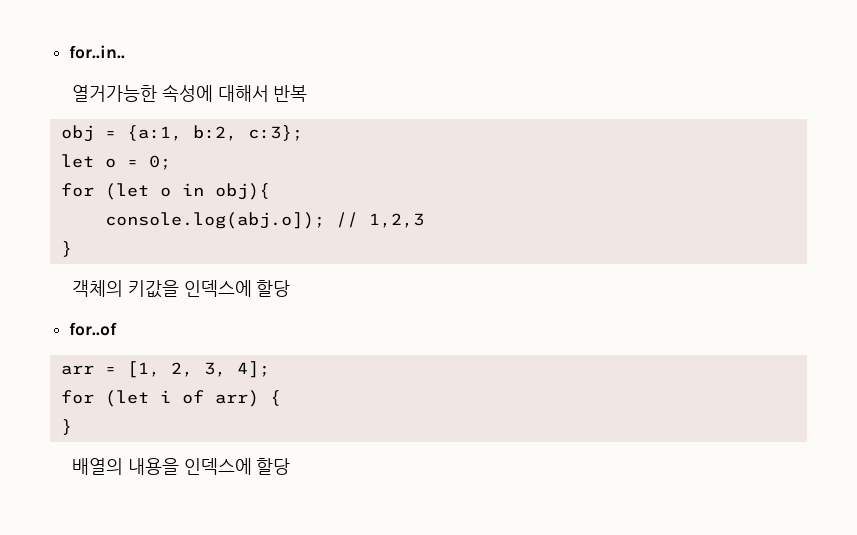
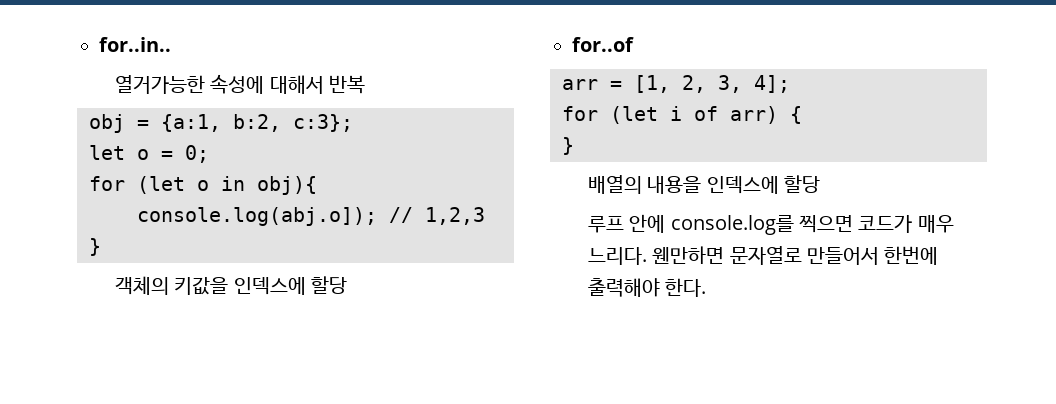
+ 루프 안에 console.log를 찍으면 코드가 매우 느리다. 웬만하면 문자열로 만들어서 한번에 출력해야 한다.

